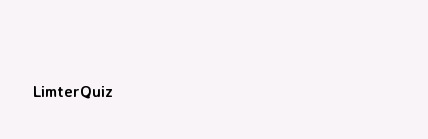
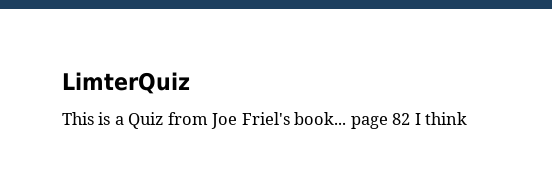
+ This is a Quiz from Joe Friel's book... page 82 I think

